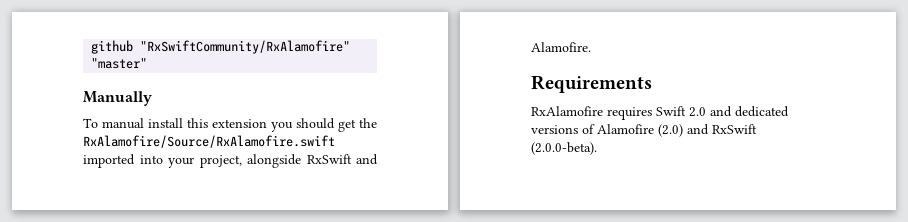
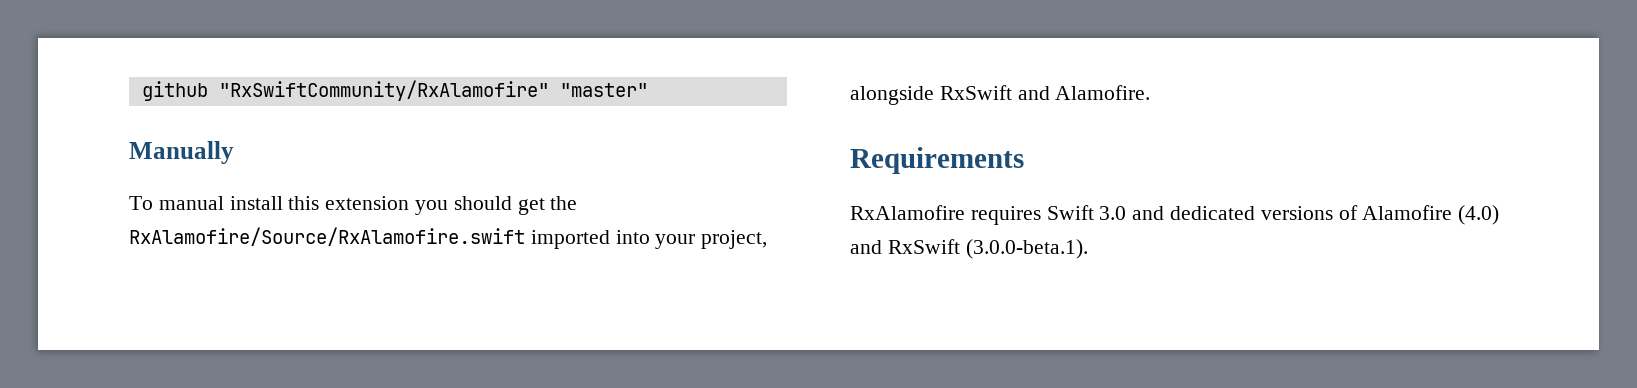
- RxAlamofire requires Swift 2.0 and dedicated versions of Alamofire (2.0) and RxSwift (2.0.0-beta).
+ RxAlamofire requires Swift 3.0 and dedicated versions of Alamofire (4.0) and RxSwift (3.0.0-beta.1).

